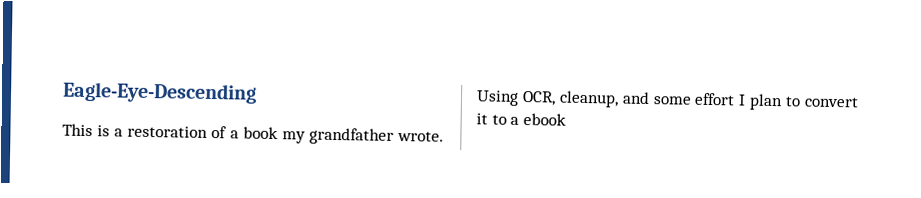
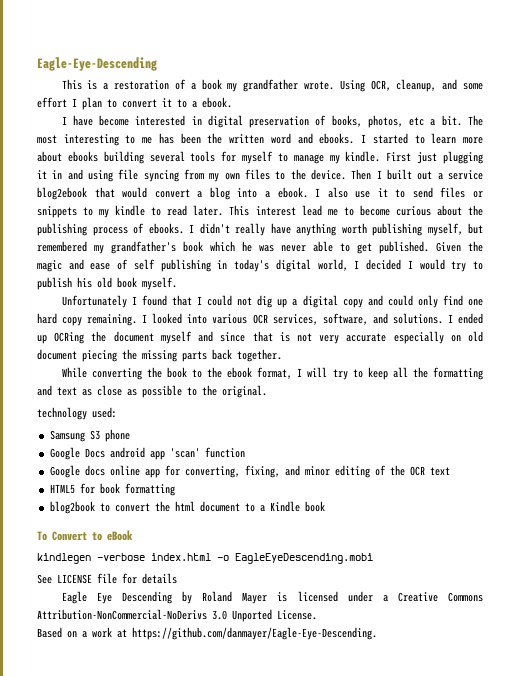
- Using OCR, cleanup, and some effort I plan to convert it to a ebook
+ Using OCR, cleanup, and some effort I plan to convert it to a ebook.
+ I have become interested in digital preservation of books, photos, etc a bit. The most interesting to me has been the written word and ebooks. I started to learn more about ebooks building several tools for myself to manage my kindle. First just plugging it in and using file syncing from my own files to the device. Then I built out a service blog2ebook that would convert a blog into a ebook. I also use it to send files or snippets to my kindle to read later. This interest lead me to become curious about the publishing process of ebooks. I didn't really have anything worth publishing myself, but remembered my grandfather's book which he was never able to get published. Given the magic and ease of self publishing in today's digital world, I decided I would try to publish his old book myself.
+ Unfortunately I found that I could not dig up a digital copy and could only find one hard copy remaining. I looked into various OCR services, software, and solutions. I ended up OCRing the document myself and since that is not very accurate especially on old document piecing the missing parts back together.
+ While converting the book to the ebook format, I will try to keep all the formatting and text as close as possible to the original.
+ technology used:
+ Samsung S3 phone
+ Google Docs android app 'scan' function
+ Google docs online app for converting, fixing, and minor editing of the OCR text
+ HTML5 for book formatting
+ blog2book to convert the html document to a Kindle book
+ To Convert to eBook
+ kindlegen -verbose index.html -o EagleEyeDescending.mobi
+ See LICENSE file for details
+ Eagle Eye Descending by Roland Mayer is licensed under a Creative Commons Attribution-NonCommercial-NoDerivs 3.0 Unported License.
+ Based on a work at https://github.com/danmayer/Eagle-Eye-Descending.

